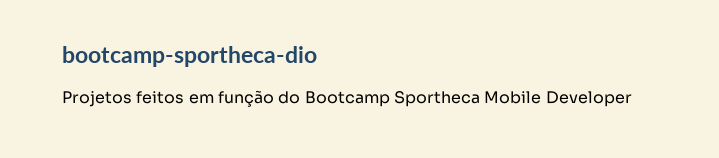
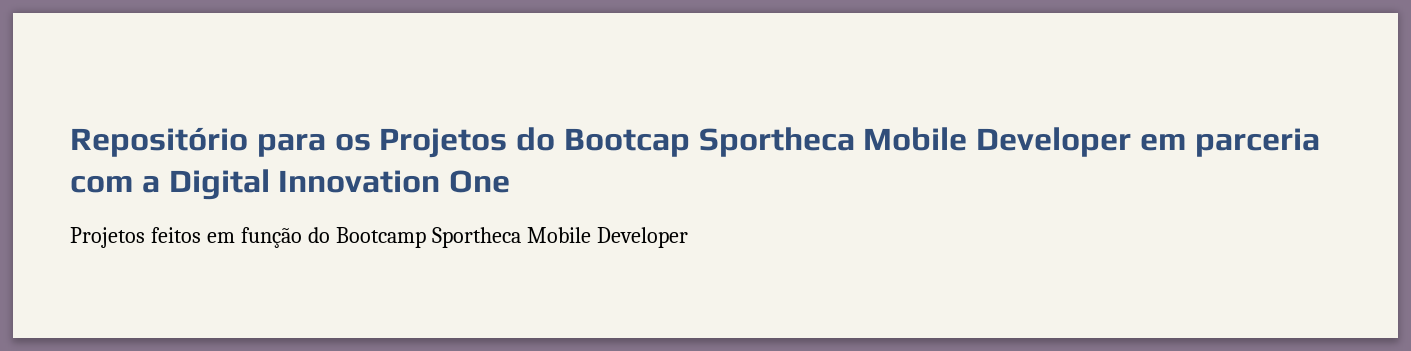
- bootcamp-sportheca-dio
+ Repositório para os Projetos do Bootcap Sportheca Mobile Developer em parceria com a Digital Innovation One

